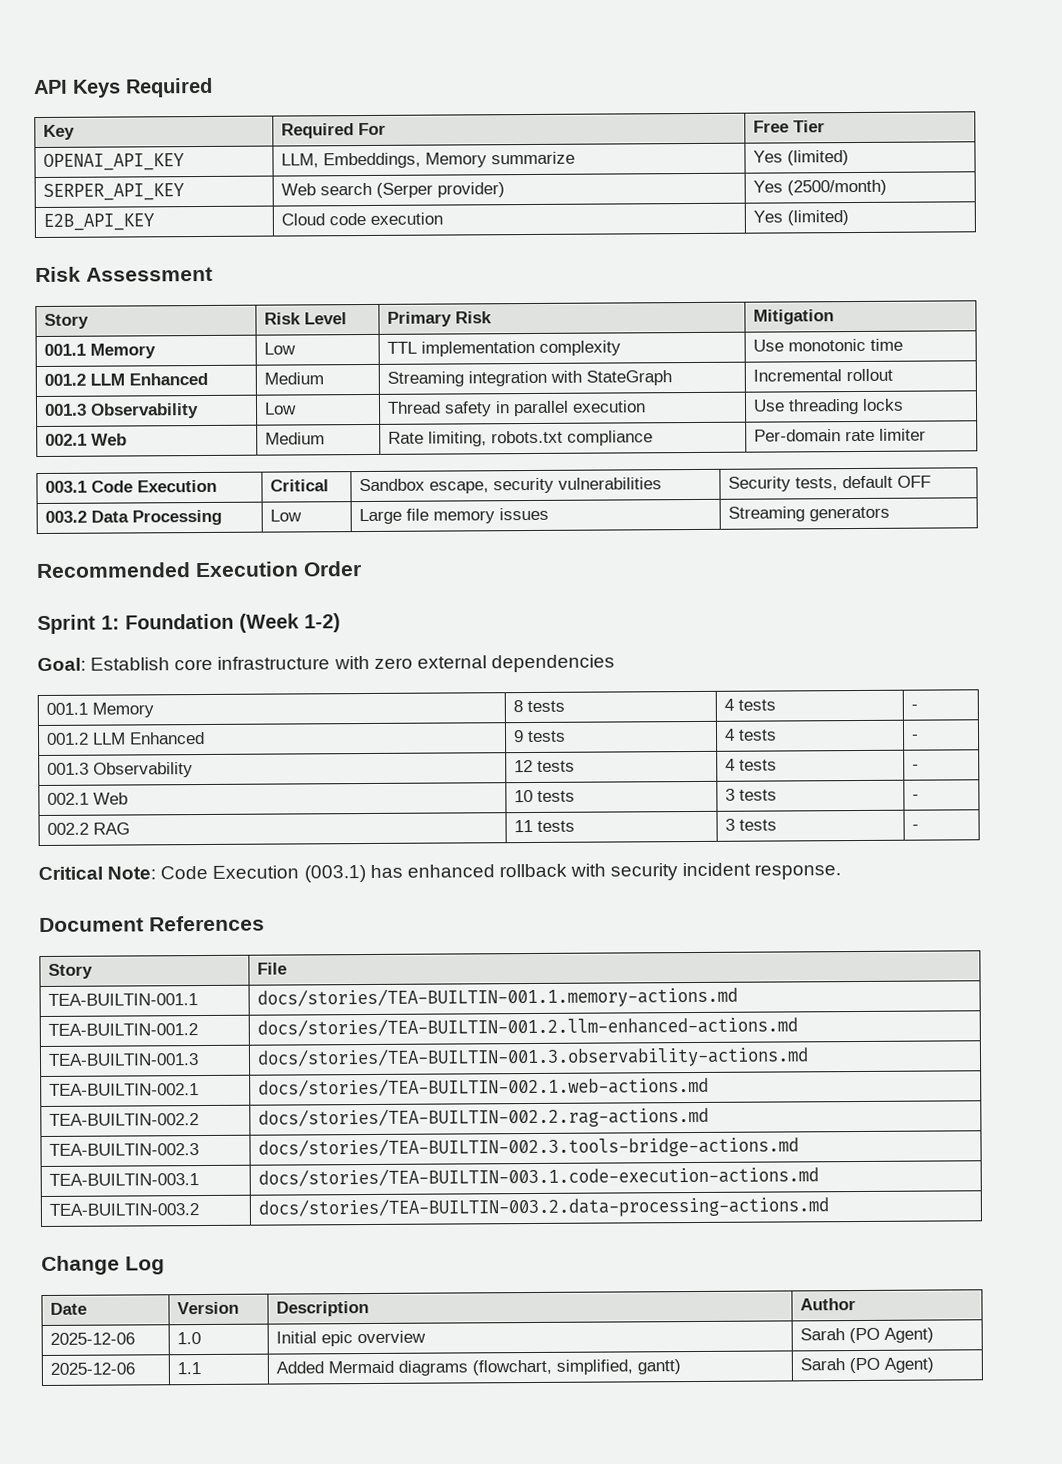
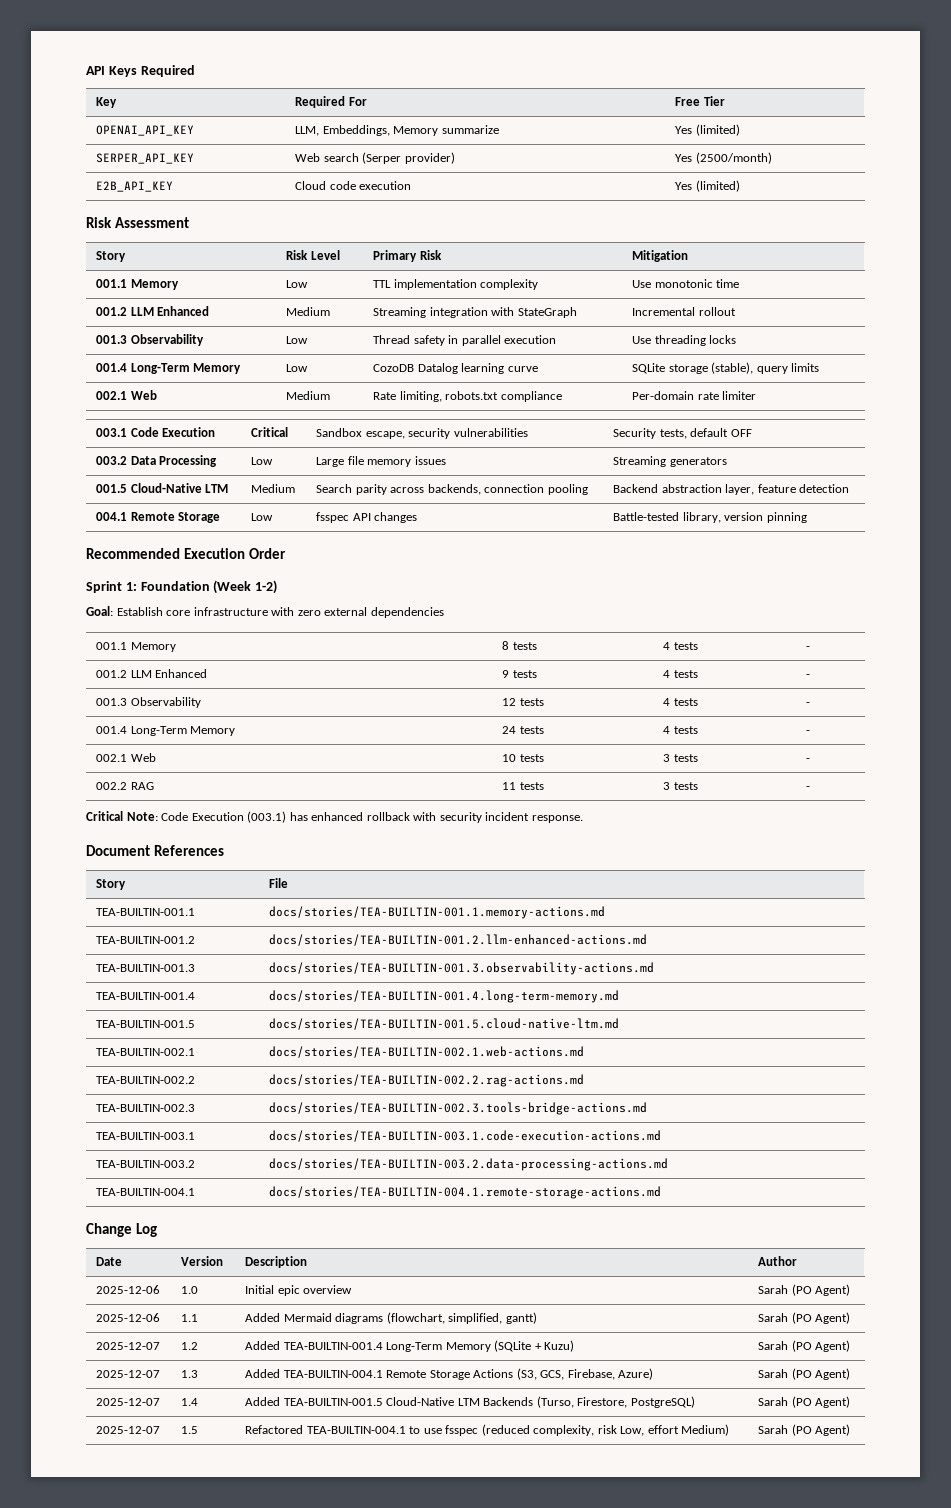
+ 001.4 Long-Term Memory | Low | CozoDB Datalog learning curve | SQLite storage (stable), query limits
+ 001.5 Cloud-Native LTM | Medium | Search parity across backends, connection pooling | Backend abstraction layer, feature detection
+ 004.1 Remote Storage | Low | fsspec API changes | Battle-tested library, version pinning
+ 001.4 Long-Term Memory | 24 tests | 4 tests | -
+ TEA-BUILTIN-001.4 | docs/stories/TEA-BUILTIN-001.4.long-term-memory.md
+ TEA-BUILTIN-001.5 | docs/stories/TEA-BUILTIN-001.5.cloud-native-ltm.md
+ TEA-BUILTIN-004.1 | docs/stories/TEA-BUILTIN-004.1.remote-storage-actions.md
+ 2025-12-07 | 1.2 | Added TEA-BUILTIN-001.4 Long-Term Memory (SQLite + Kuzu) | Sarah (PO Agent)
+ 2025-12-07 | 1.3 | Added TEA-BUILTIN-004.1 Remote Storage Actions (S3, GCS, Firebase, Azure) | Sarah (PO Agent)
+ 2025-12-07 | 1.4 | Added TEA-BUILTIN-001.5 Cloud-Native LTM Backends (Turso, Firestore, PostgreSQL) | Sarah (PO Agent)
+ 2025-12-07 | 1.5 | Refactored TEA-BUILTIN-004.1 to use fsspec (reduced complexity, risk Low, effort Medium) | Sarah (PO Agent)

